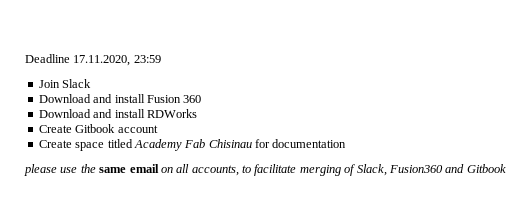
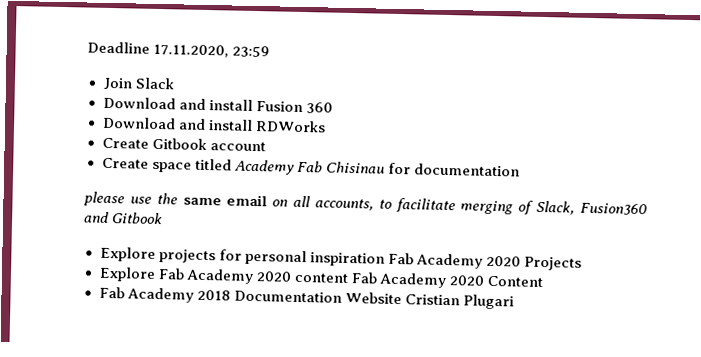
+ Explore projects for personal inspiration Fab Academy 2020 Projects
+ Explore Fab Academy 2020 content Fab Academy 2020 Content
+ Fab Academy 2018 Documentation Website Cristian Plugari

